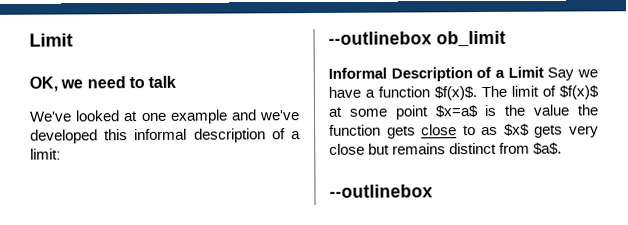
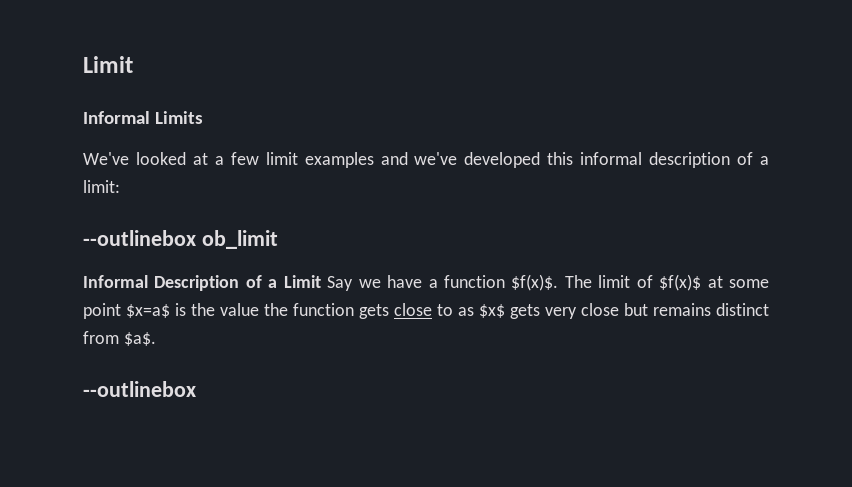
- OK, we need to talk
+ Informal Limits
- We've looked at one example and we've developed this informal description of a limit:
+ We've looked at a few limit examples and we've developed this informal description of a limit:

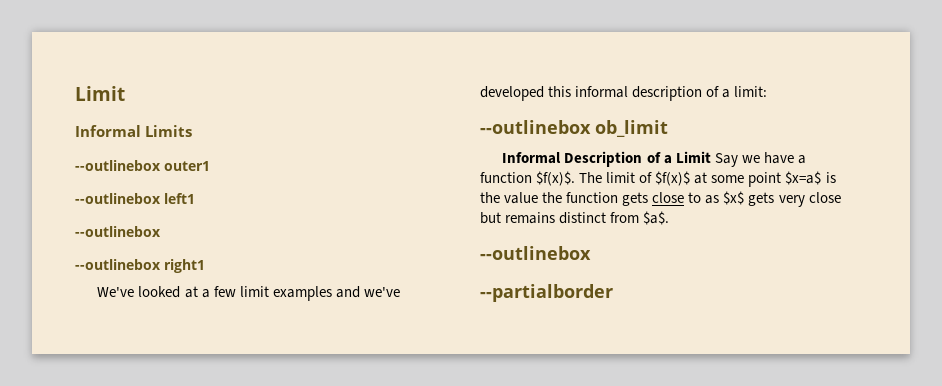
+ --outlinebox outer1
+ --outlinebox left1
+ --outlinebox
+ --outlinebox right1
+ --partialborder

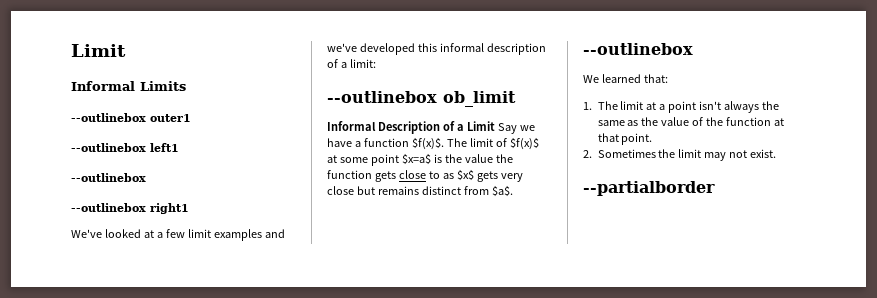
+ We learned that:
+ 1. The limit at a point isn't always the same as the value of the function at that point.
+ 2. Sometimes the limit may not exist.

